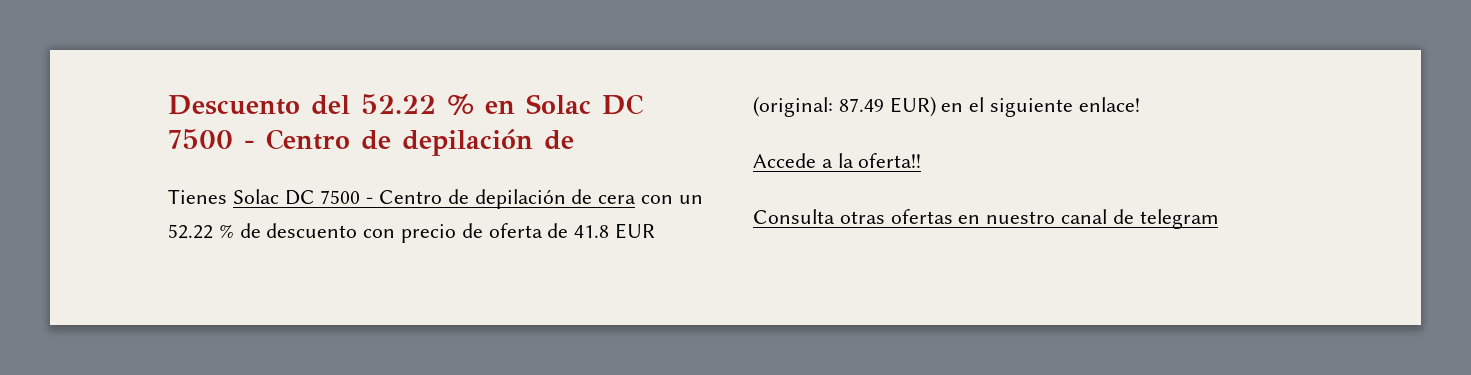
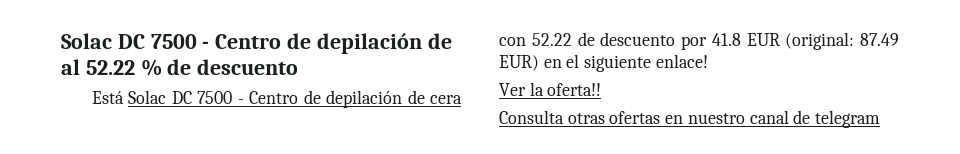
- Descuento del 52.22 % en Solac DC 7500 - Centro de depilación de
- Tienes Solac DC 7500 - Centro de depilación de cera con un 52.22 % de descuento con precio de oferta de 41.8 EUR (original: 87.49 EUR) en el siguiente enlace!
+ Solac DC 7500 - Centro de depilación de al 52.22 % de descuento
+ Está Solac DC 7500 - Centro de depilación de cera con 52.22 de descuento por 41.8 EUR (original: 87.49 EUR) en el siguiente enlace!
- Accede a la oferta!!
+ Ver la oferta!!

